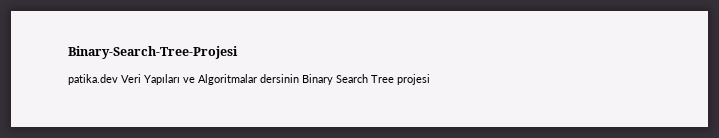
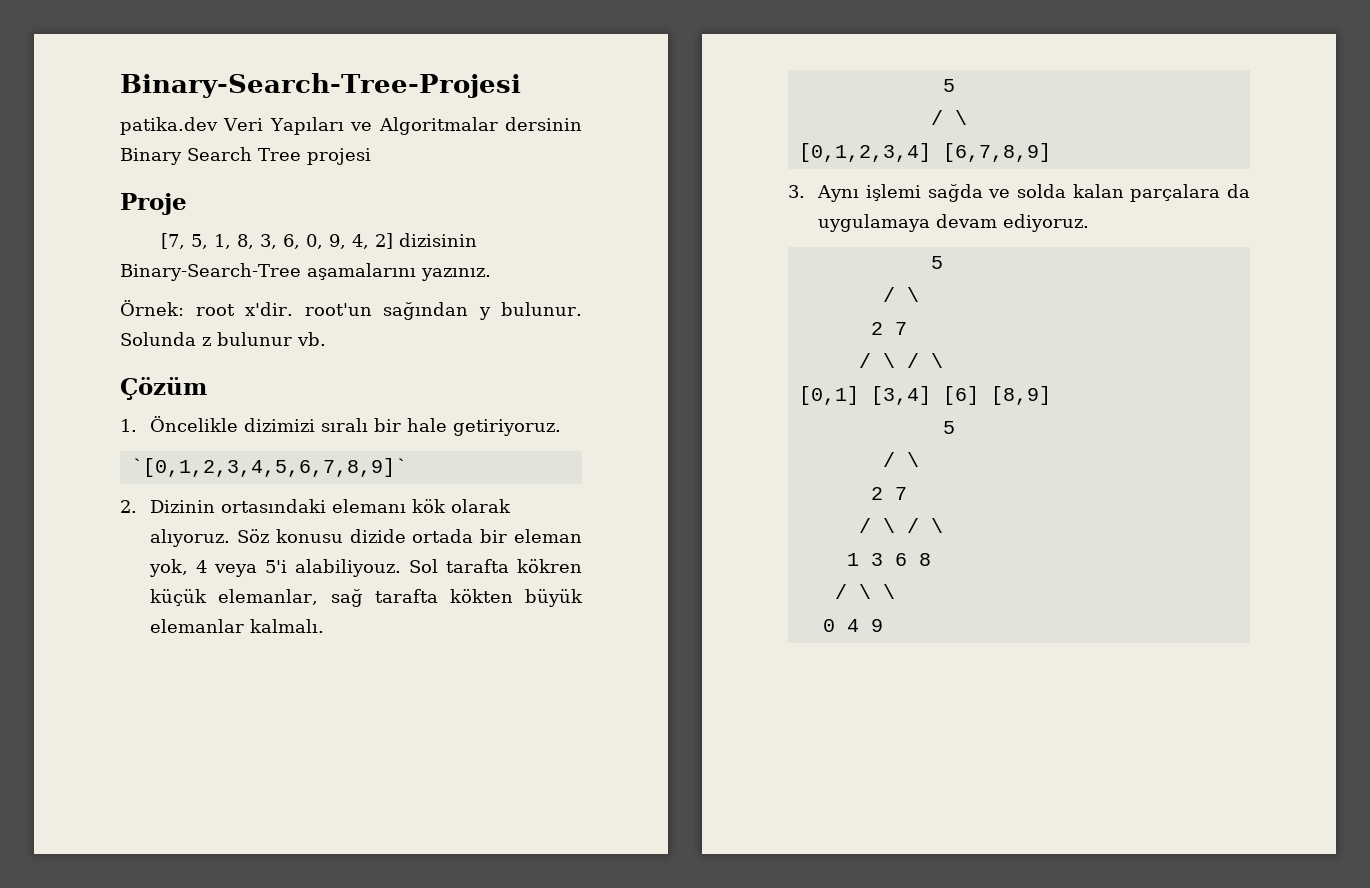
+ Proje
+ [7, 5, 1, 8, 3, 6, 0, 9, 4, 2] dizisinin Binary-Search-Tree aşamalarını yazınız.
+ Örnek: root x'dir. root'un sağından y bulunur. Solunda z bulunur vb.
+ Çözüm
+ 1. Öncelikle dizimizi sıralı bir hale getiriyoruz.
+ `[0,1,2,3,4,5,6,7,8,9]`
+ 2. Dizinin ortasındaki elemanı kök olarak alıyoruz. Söz konusu dizide ortada bir eleman yok, 4 veya 5'i alabiliyouz. Sol tarafta kökren küçük elemanlar, sağ tarafta kökten büyük elemanlar kalmalı.
+ 5
+ / \
+ [0,1,2,3,4] [6,7,8,9]
+ 3. Aynı işlemi sağda ve solda kalan parçalara da uygulamaya devam ediyoruz.
+ 5
+ / \
+ 2 7
+ / \ / \
+ [0,1] [3,4] [6] [8,9]
+ 5
+ / \
+ 2 7
+ / \ / \
+ 1 3 6 8
+ / \ \
+ 0 4 9

